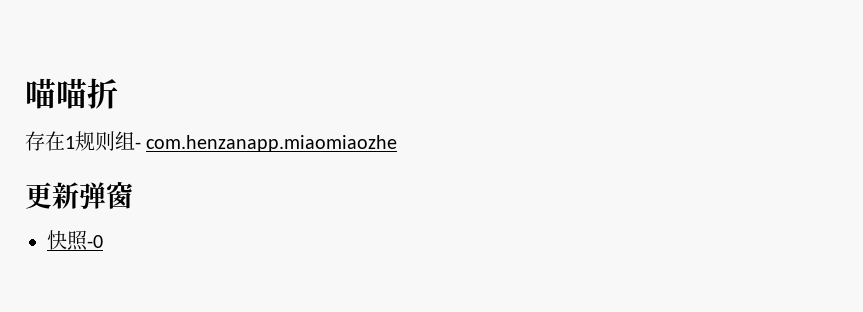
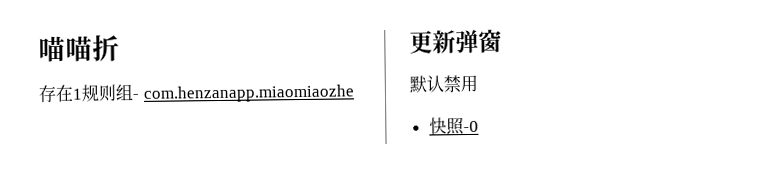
+ 默认禁用

